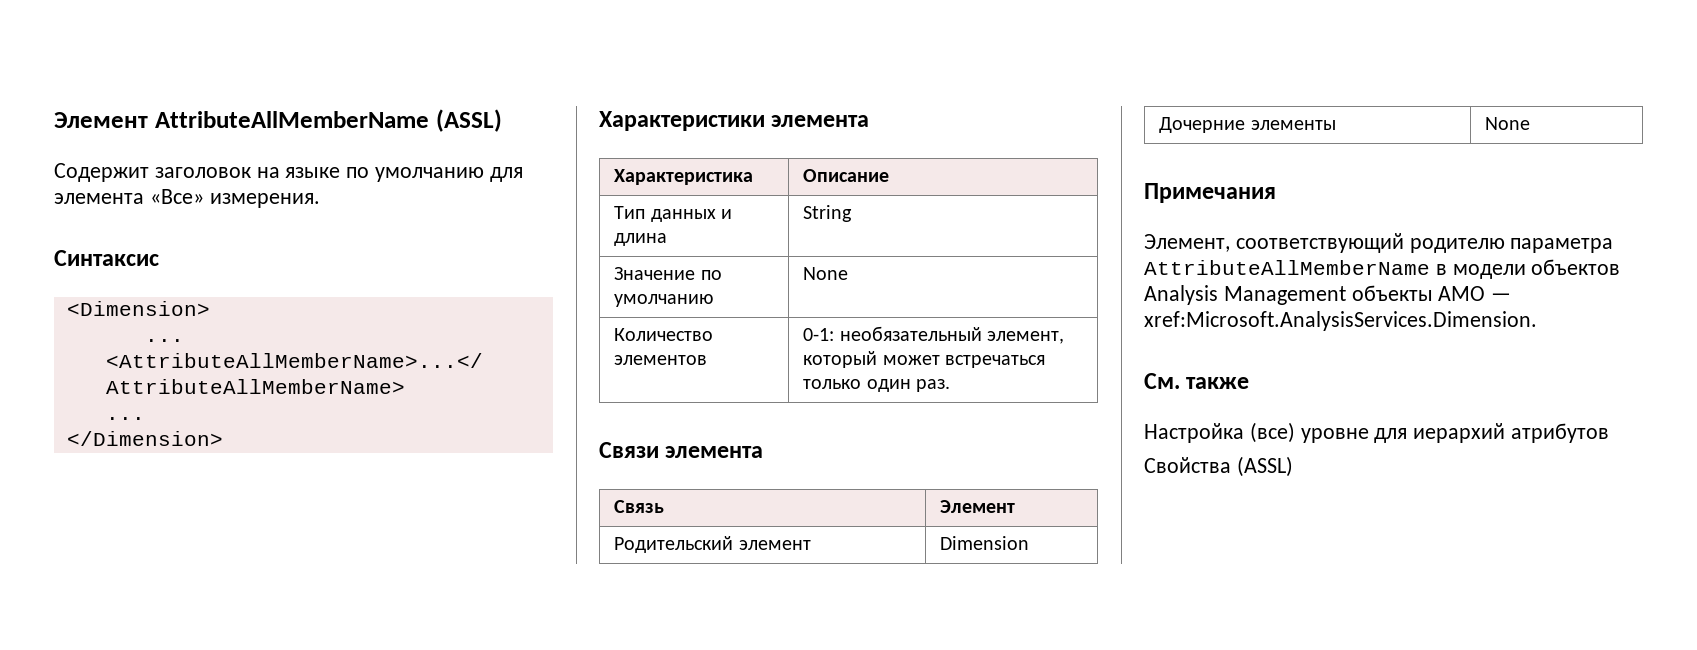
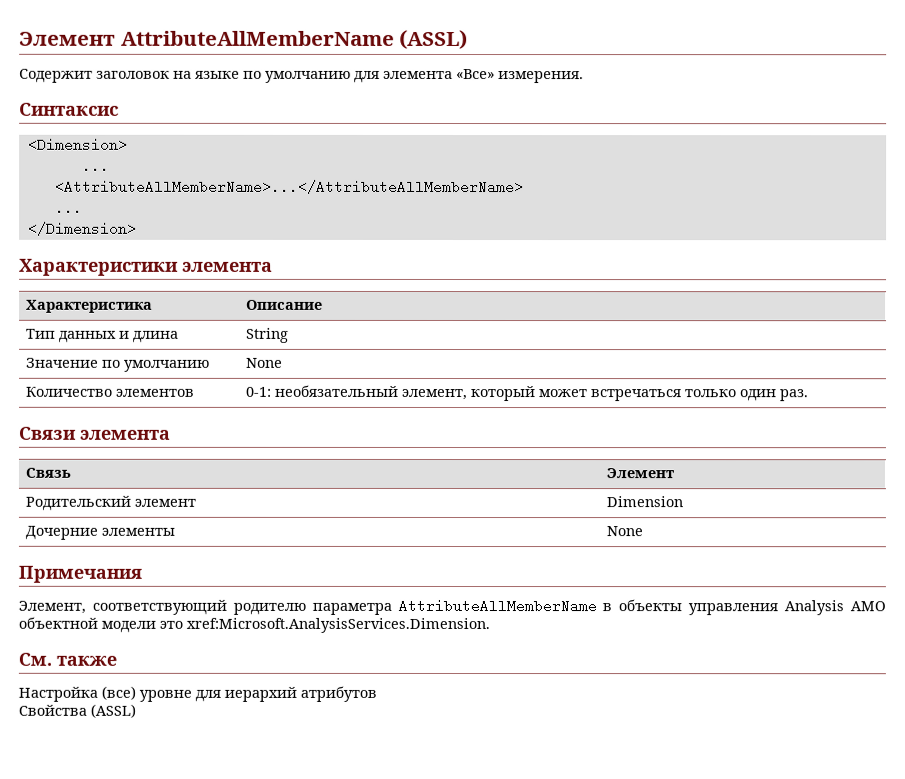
- Элемент, соответствующий родителю параметра AttributeAllMemberName в модели объектов Analysis Management объекты AMO — xref:Microsoft.AnalysisServices.Dimension.
+ Элемент, соответствующий родителю параметра AttributeAllMemberName в объекты управления Analysis AMO объектной модели это xref:Microsoft.AnalysisServices.Dimension.

